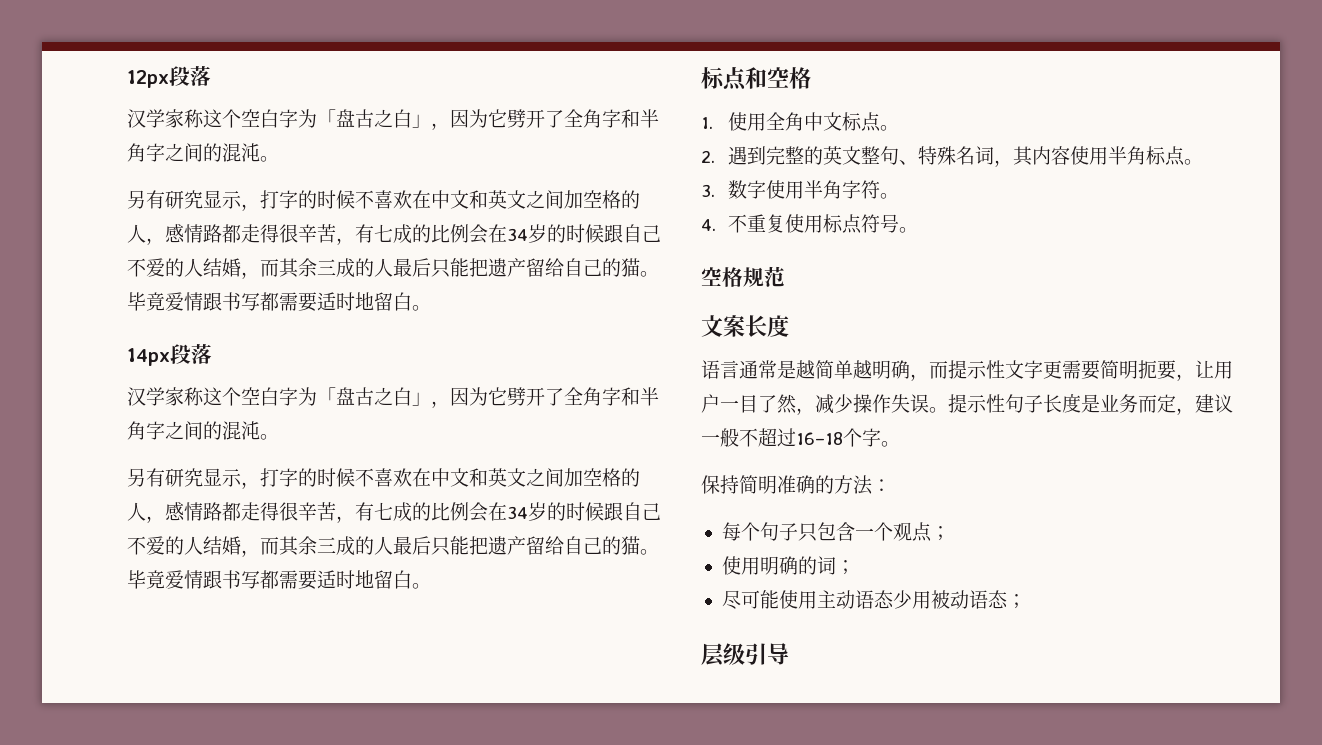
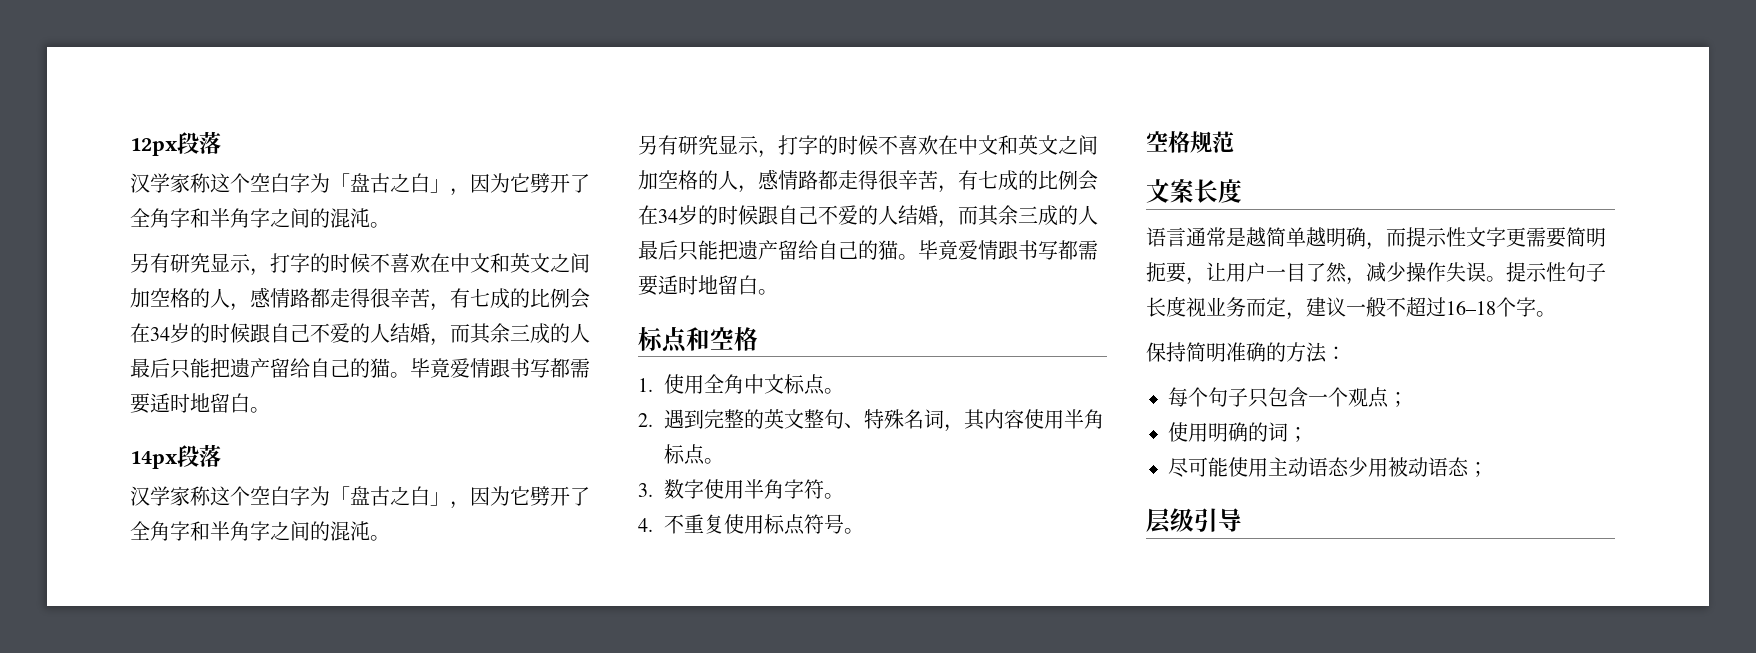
- 提示性句子长度是业务而定，建议一般不超过16–18个字。
+ 提示性句子长度视业务而定，建议一般不超过16–18个字。

